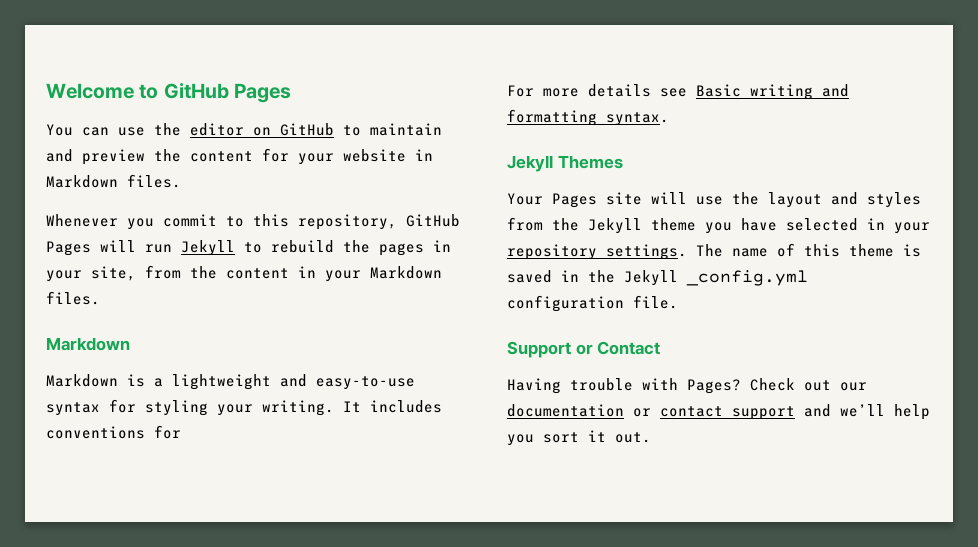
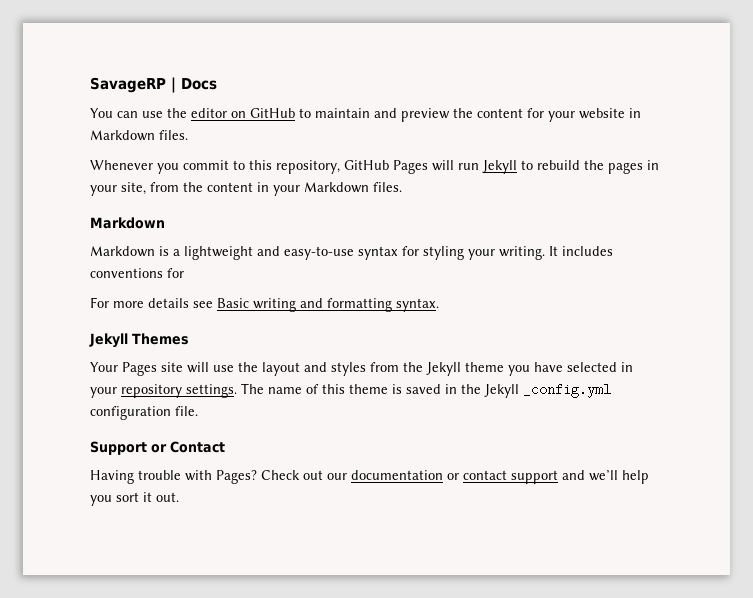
- Welcome to GitHub Pages
+ SavageRP | Docs

